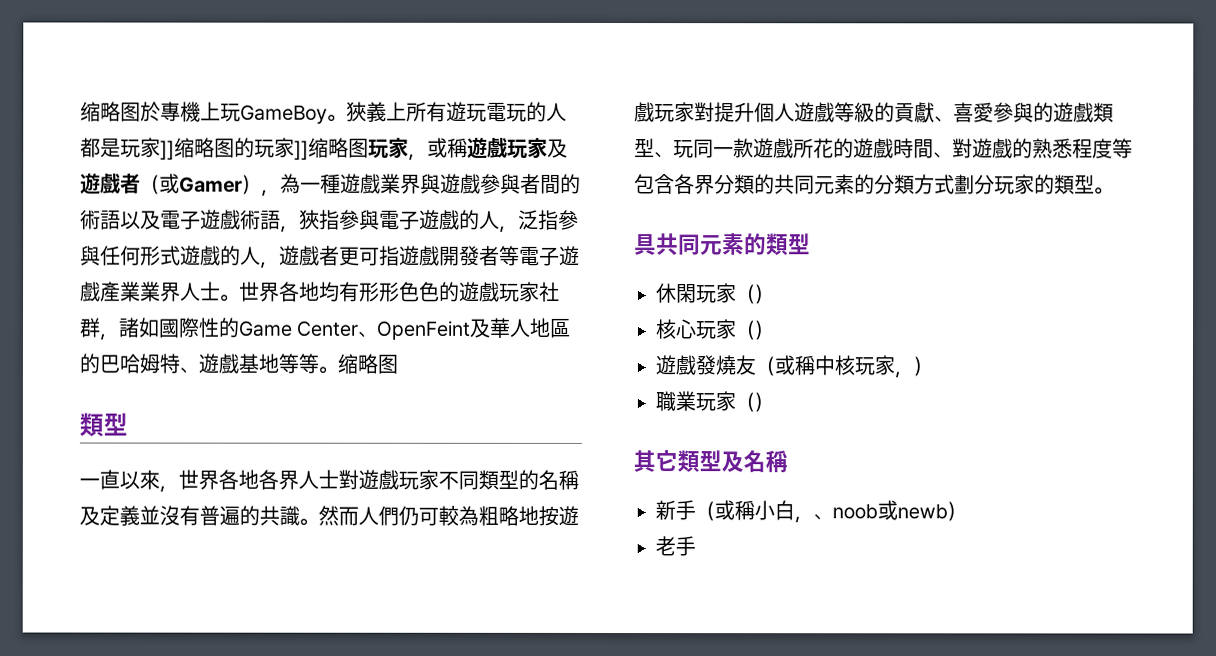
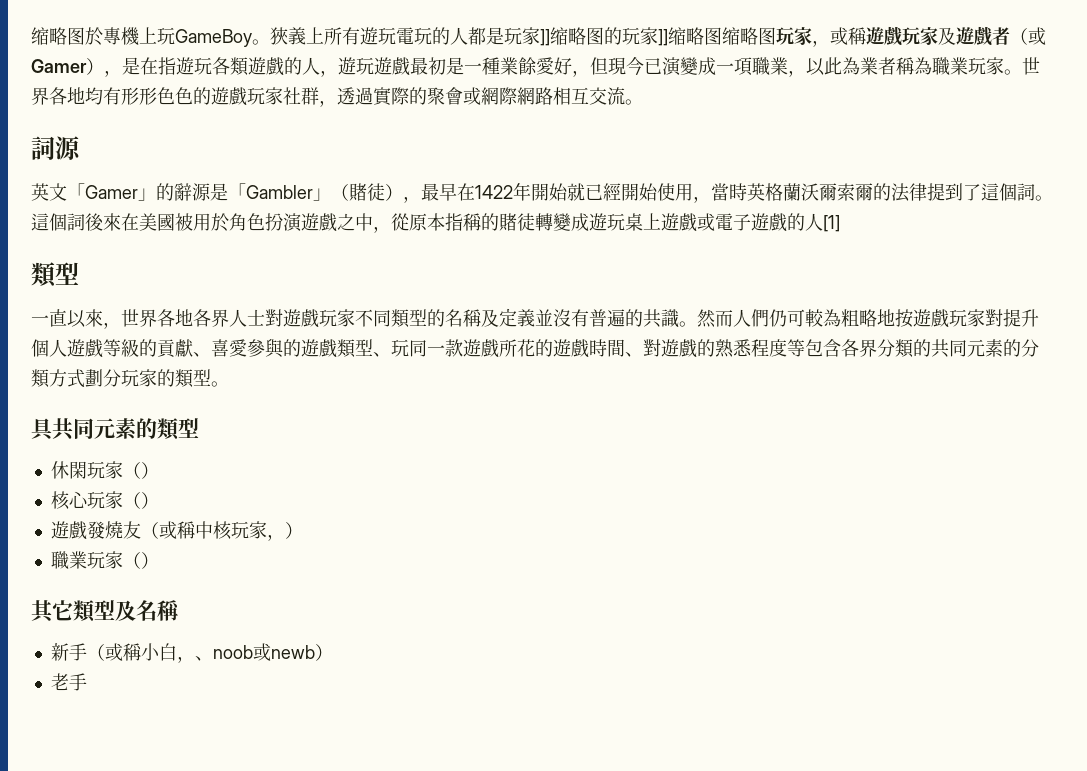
- 狹義上所有遊玩電玩的人都是玩家]]缩略图的玩家]]缩略图玩家，或稱遊戲玩家及遊戲者（或Gamer），為一種遊戲業界與遊戲參與者間的術語以及電子遊戲術語，狹指參與電子遊戲的人，泛指參與任何形式遊戲的人，遊戲者更可指遊戲開發者等電子遊戲產業業界人士。
+ 狹義上所有遊玩電玩的人都是玩家]]缩略图的玩家]]缩略图缩略图玩家，或稱遊戲玩家及遊戲者（或Gamer），是在指遊玩各類遊戲的人，遊玩遊戲最初是一種業餘愛好，但現今已演變成一項職業，以此為業者稱為職業玩家。
- 世界各地均有形形色色的遊戲玩家社群，諸如國際性的Game Center、OpenFeint及華人地區的巴哈姆特、遊戲基地等等。缩略图
+ 世界各地均有形形色色的遊戲玩家社群，透過實際的聚會或網際網路相互交流。
+ 詞源
+ 英文「Gamer」的辭源是「Gambler」（賭徒），最早在1422年開始就已經開始使用，當時英格蘭沃爾索爾的法律提到了這個詞。這個詞後來在美國被用於角色扮演遊戲之中，從原本指稱的賭徒轉變成遊玩桌上遊戲或電子遊戲的人[1]

